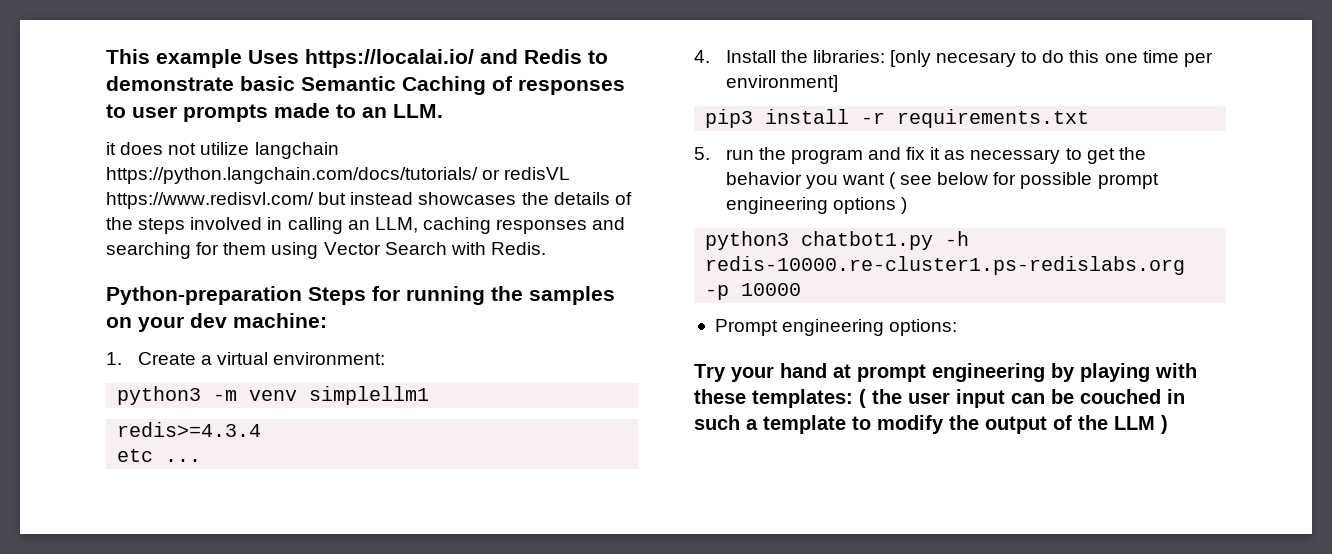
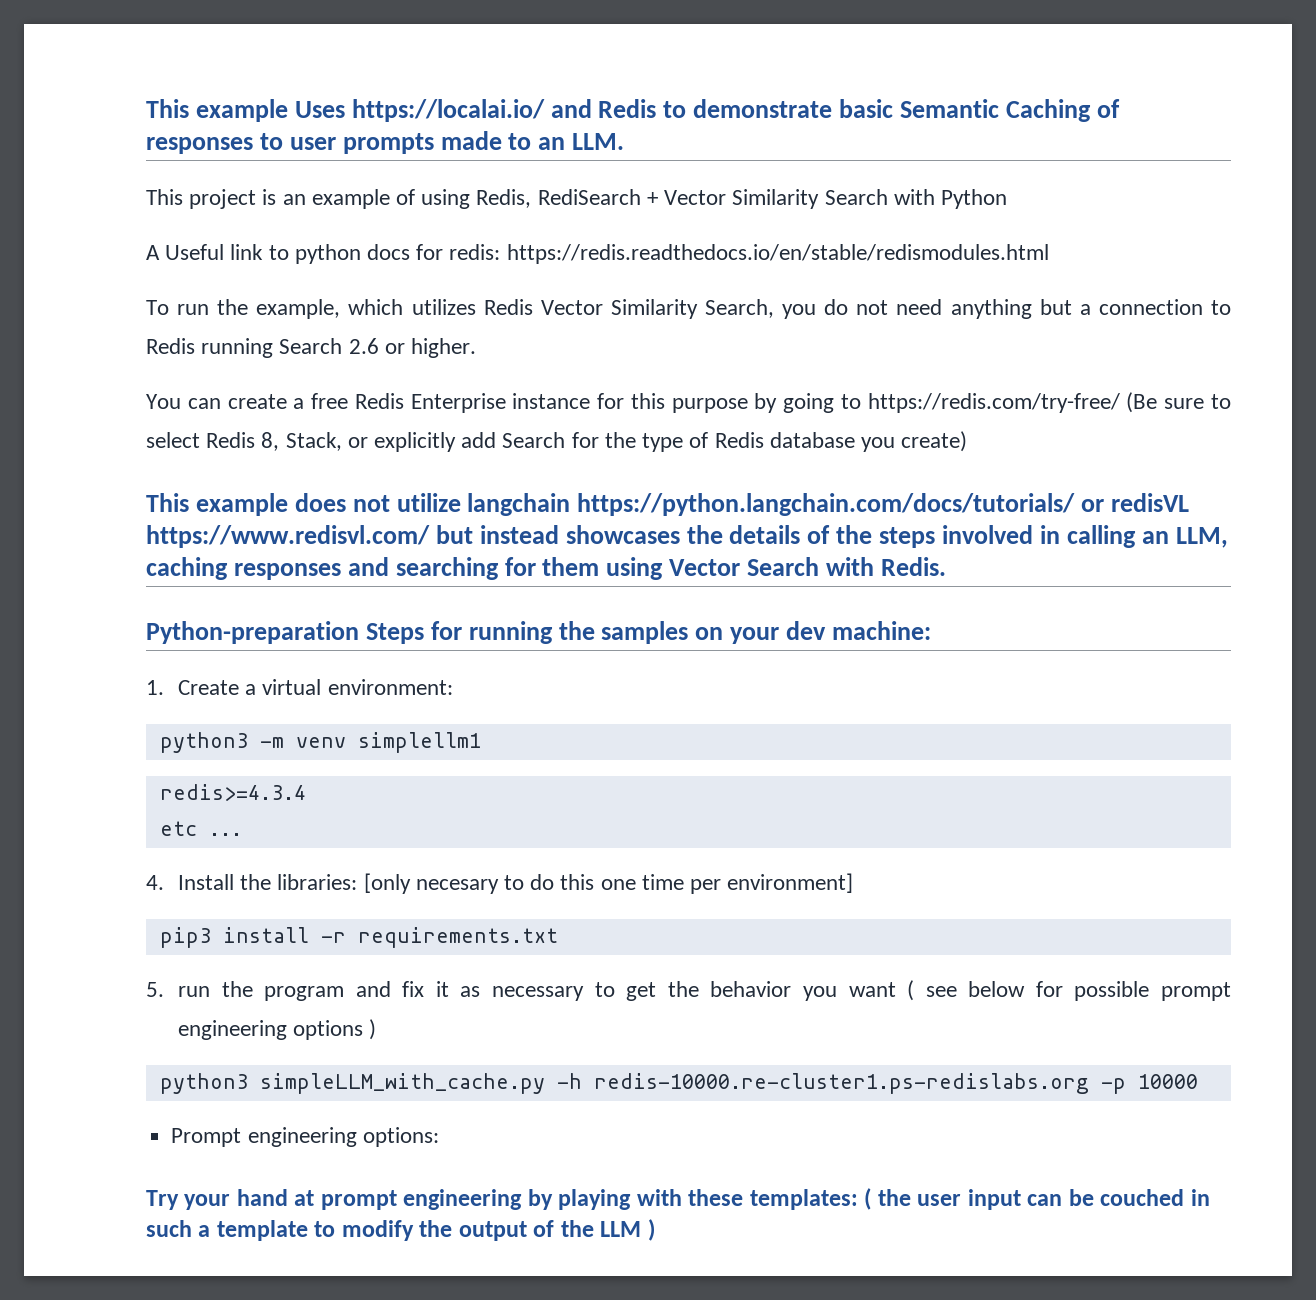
- it does not utilize langchain https://python.langchain.com/docs/tutorials/ or redisVL https://www.redisvl.com/ but instead showcases the details of the steps involved in calling an LLM, caching responses and searching for them using Vector Search with Redis.
+ This project is an example of using Redis, RediSearch + Vector Similarity Search with Python
+ A Useful link to python docs for redis: https://redis.readthedocs.io/en/stable/redismodules.html
+ To run the example, which utilizes Redis Vector Similarity Search, you do not need anything but a connection to Redis running Search 2.6 or higher.
+ You can create a free Redis Enterprise instance for this purpose by going to https://redis.com/try-free/ (Be sure to select Redis 8, Stack, or explicitly add Search for the type of Redis database you create)
+ This example does not utilize langchain https://python.langchain.com/docs/tutorials/ or redisVL https://www.redisvl.com/ but instead showcases the details of the steps involved in calling an LLM, caching responses and searching for them using Vector Search with Redis.
- python3 chatbot1.py -h redis-10000.re-cluster1.ps-redislabs.org -p 10000
+ python3 simpleLLM_with_cache.py -h redis-10000.re-cluster1.ps-redislabs.org -p 10000

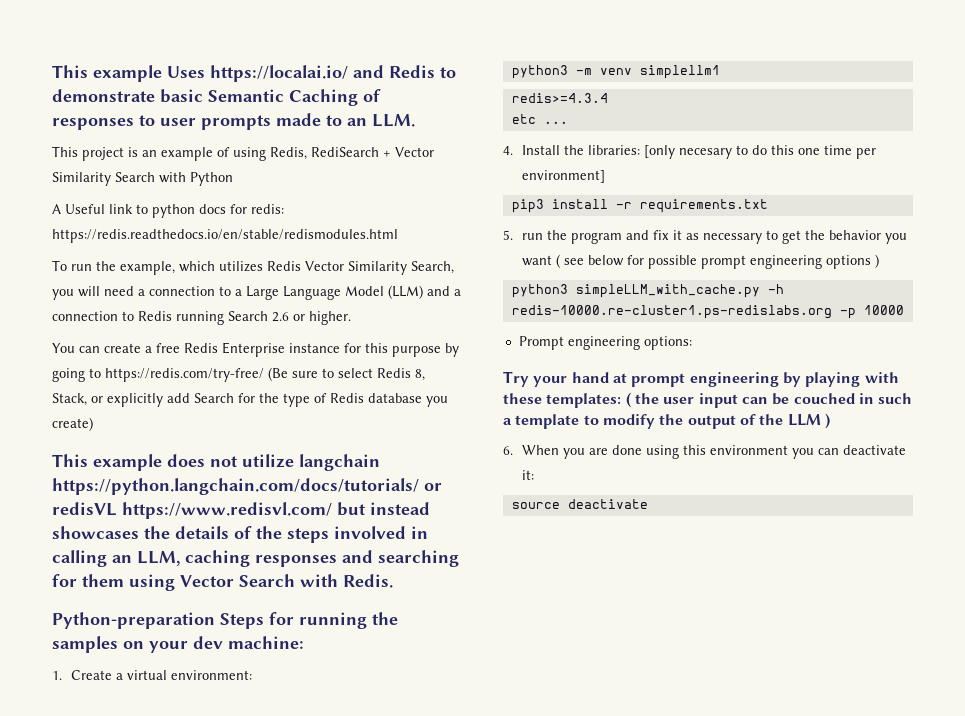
- To run the example, which utilizes Redis Vector Similarity Search, you do not need anything but a connection to Redis running Search 2.6 or higher.
+ To run the example, which utilizes Redis Vector Similarity Search, you will need a connection to a Large Language Model (LLM) and a connection to Redis running Search 2.6 or higher.
+ 6. When you are done using this environment you can deactivate it:
+ source deactivate

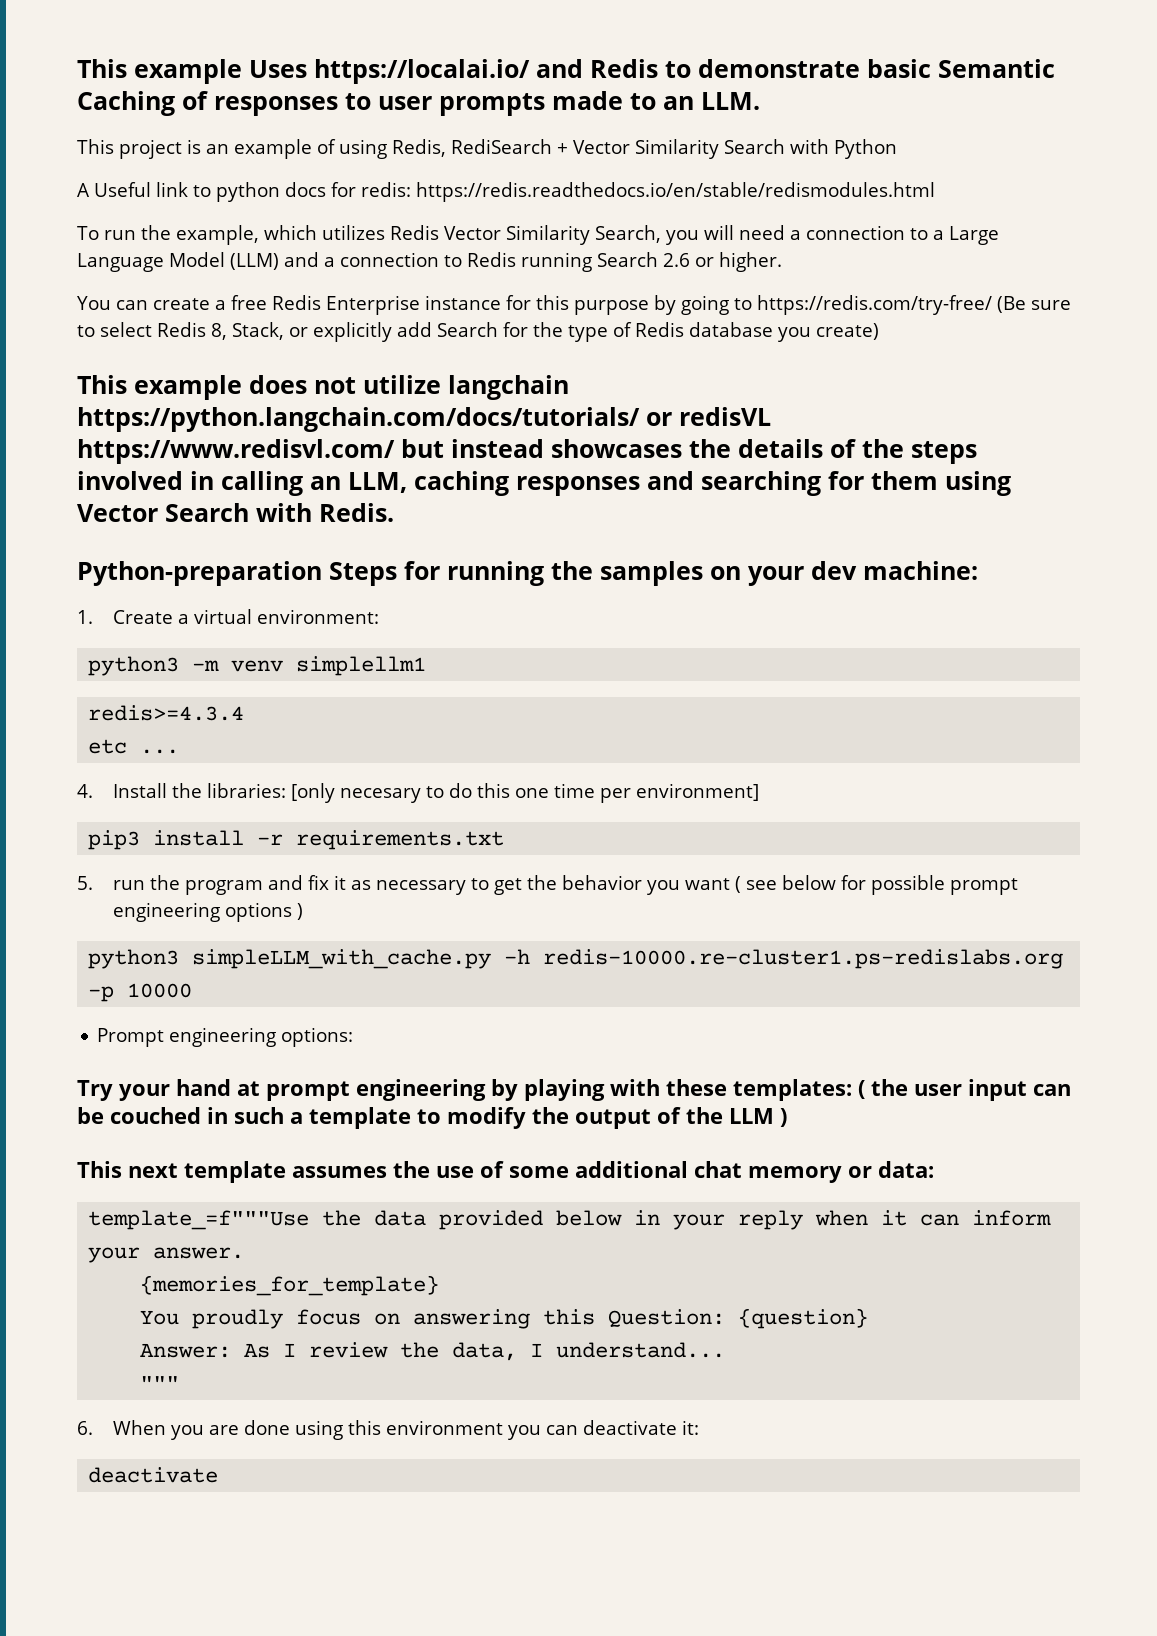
+ This next template assumes the use of some additional chat memory or data:
+ template_=f"""Use the data provided below in your reply when it can inform your answer.
+ {memories_for_template}
+ You proudly focus on answering this Question: {question}
+ Answer: As I review the data, I understand...
+ """
  6. When you are done using this environment you can deactivate it:
- source deactivate
+ deactivate

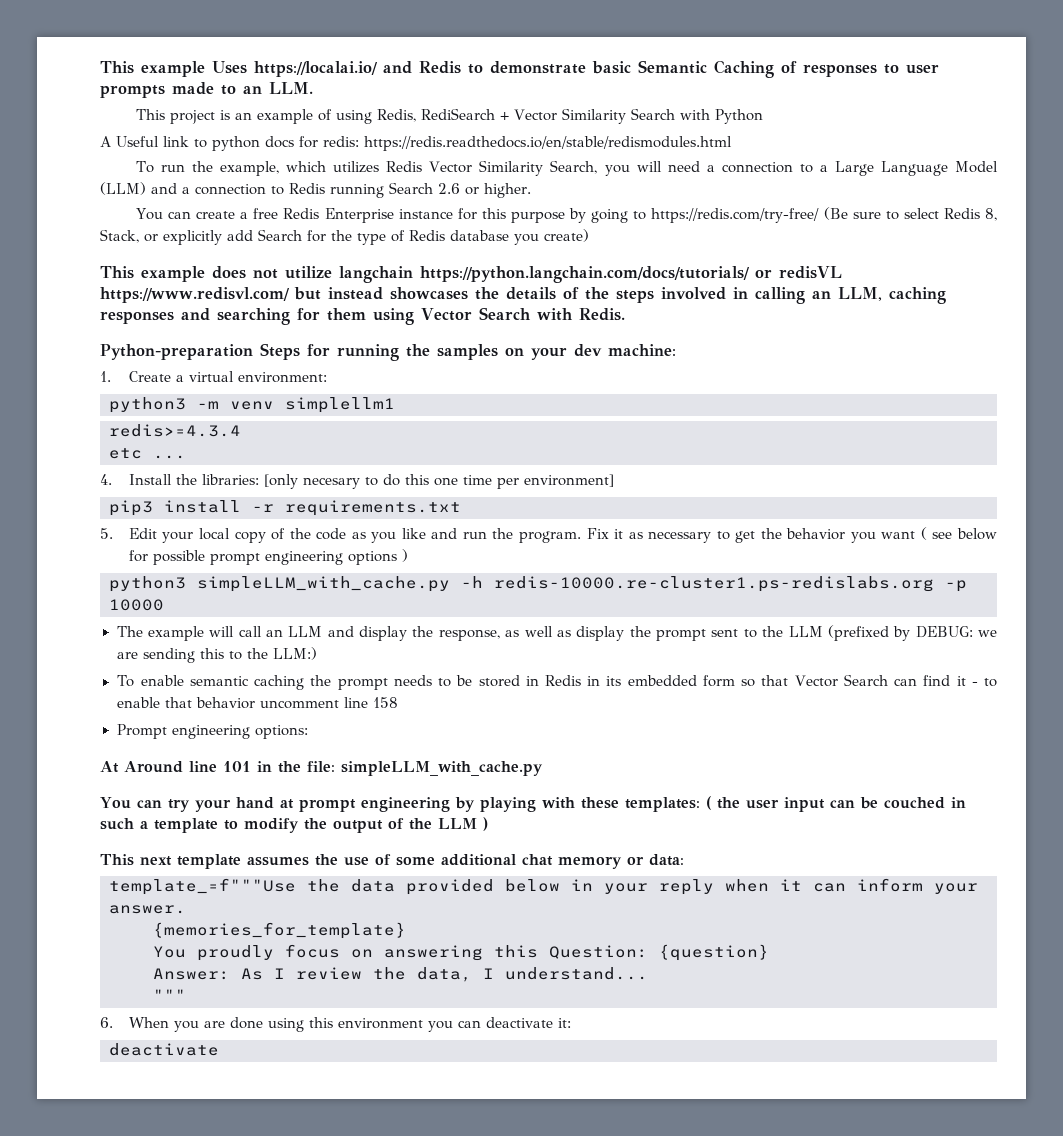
- 5. run the program and fix it as necessary to get the behavior you want ( see below for possible prompt engineering options )
+ 5. Edit your local copy of the code as you like and run the program. Fix it as necessary to get the behavior you want ( see below for possible prompt engineering options )
+ The example will call an LLM and display the response, as well as display the prompt sent to the LLM (prefixed by DEBUG: we are sending this to the LLM:)
+ To enable semantic caching the prompt needs to be stored in Redis in its embedded form so that Vector Search can find it - to enable that behavior uncomment line 158
  Prompt engineering options:
- Try your hand at prompt engineering by playing with these templates: ( the user input can be couched in such a template to modify the output of the LLM )
+ At Around line 101 in the file: simpleLLM_with_cache.py
+ You can try your hand at prompt engineering by playing with these templates: ( the user input can be couched in such a template to modify the output of the LLM )

